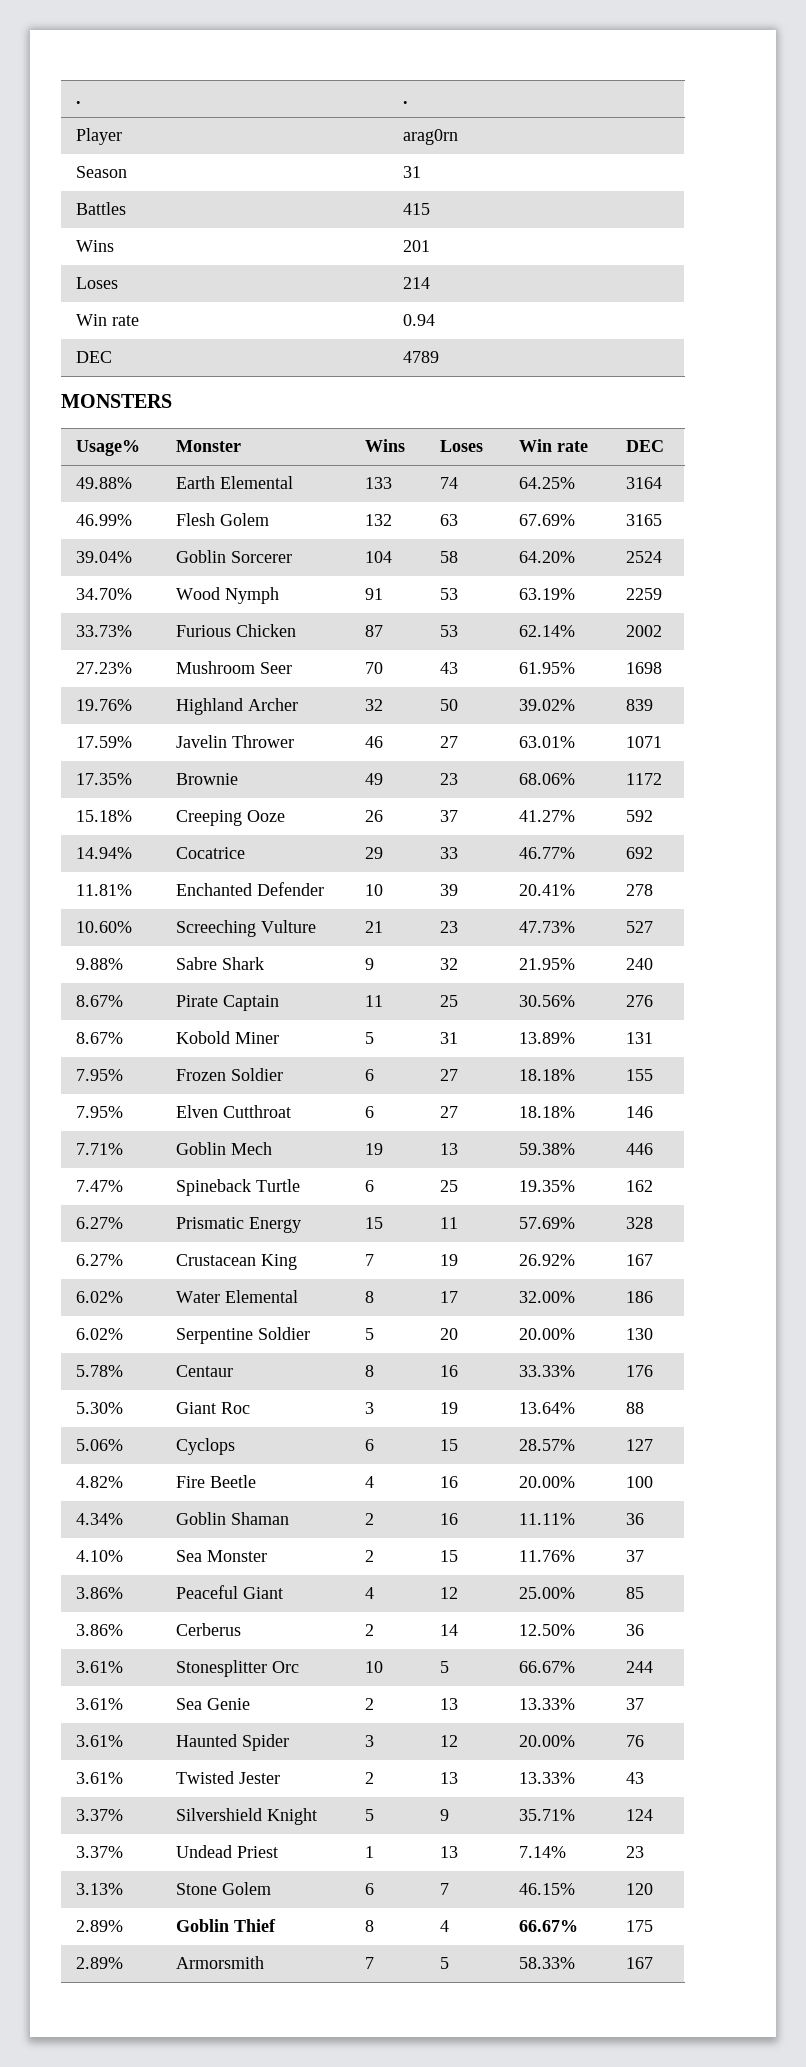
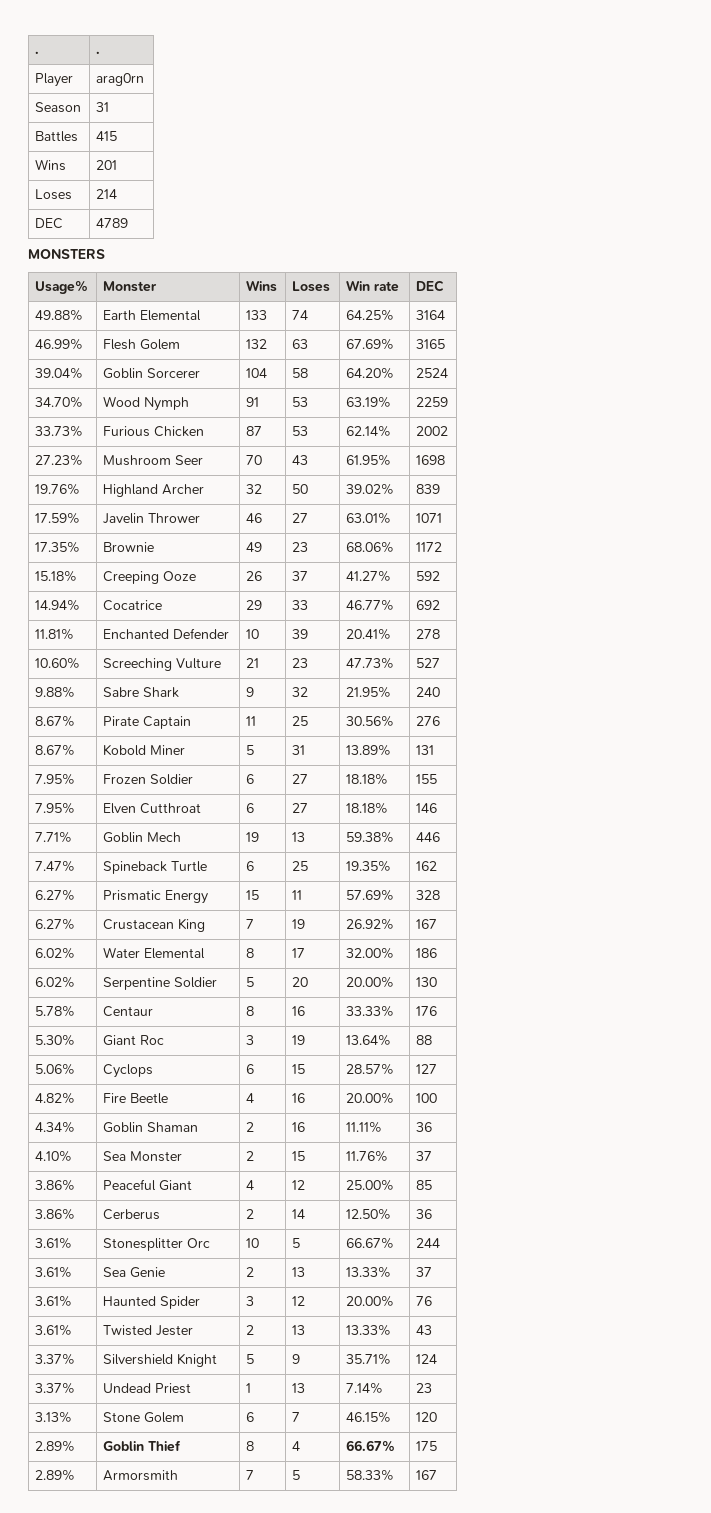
- Win rate | 0.94

